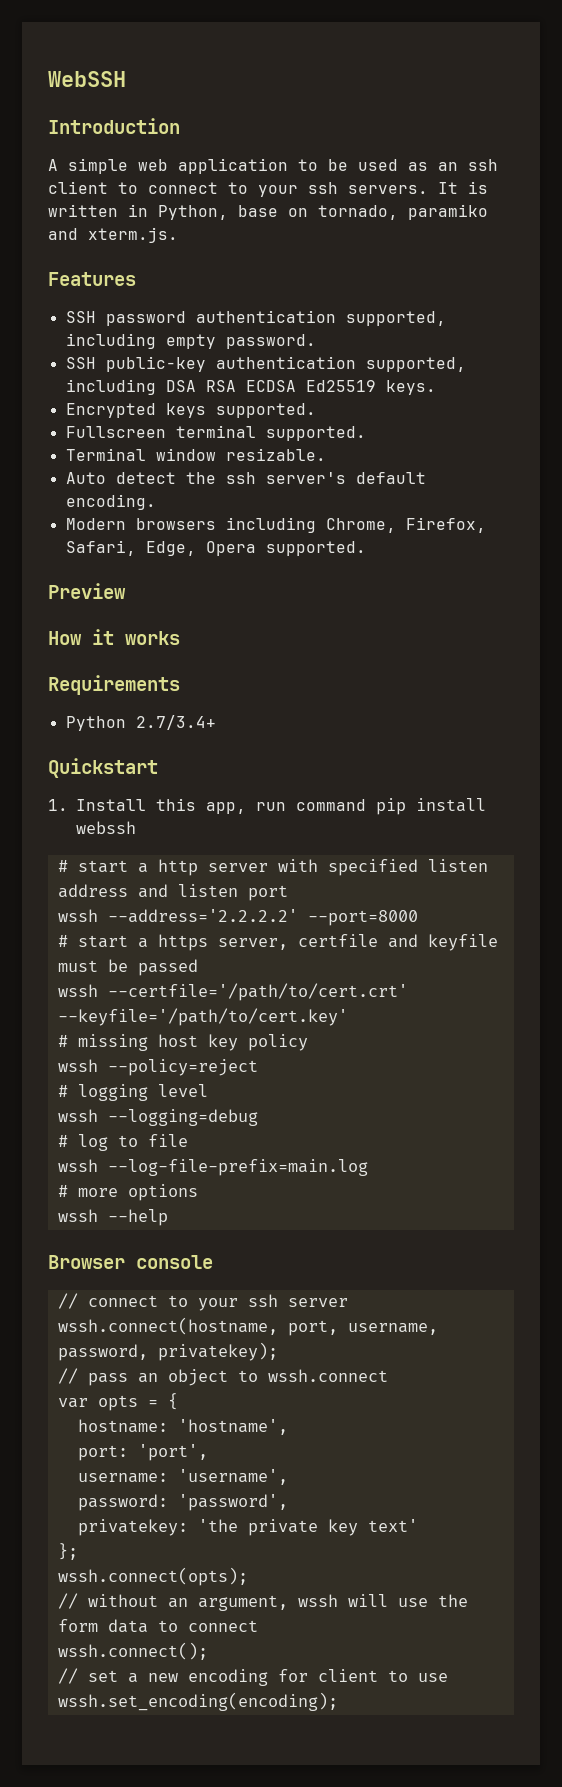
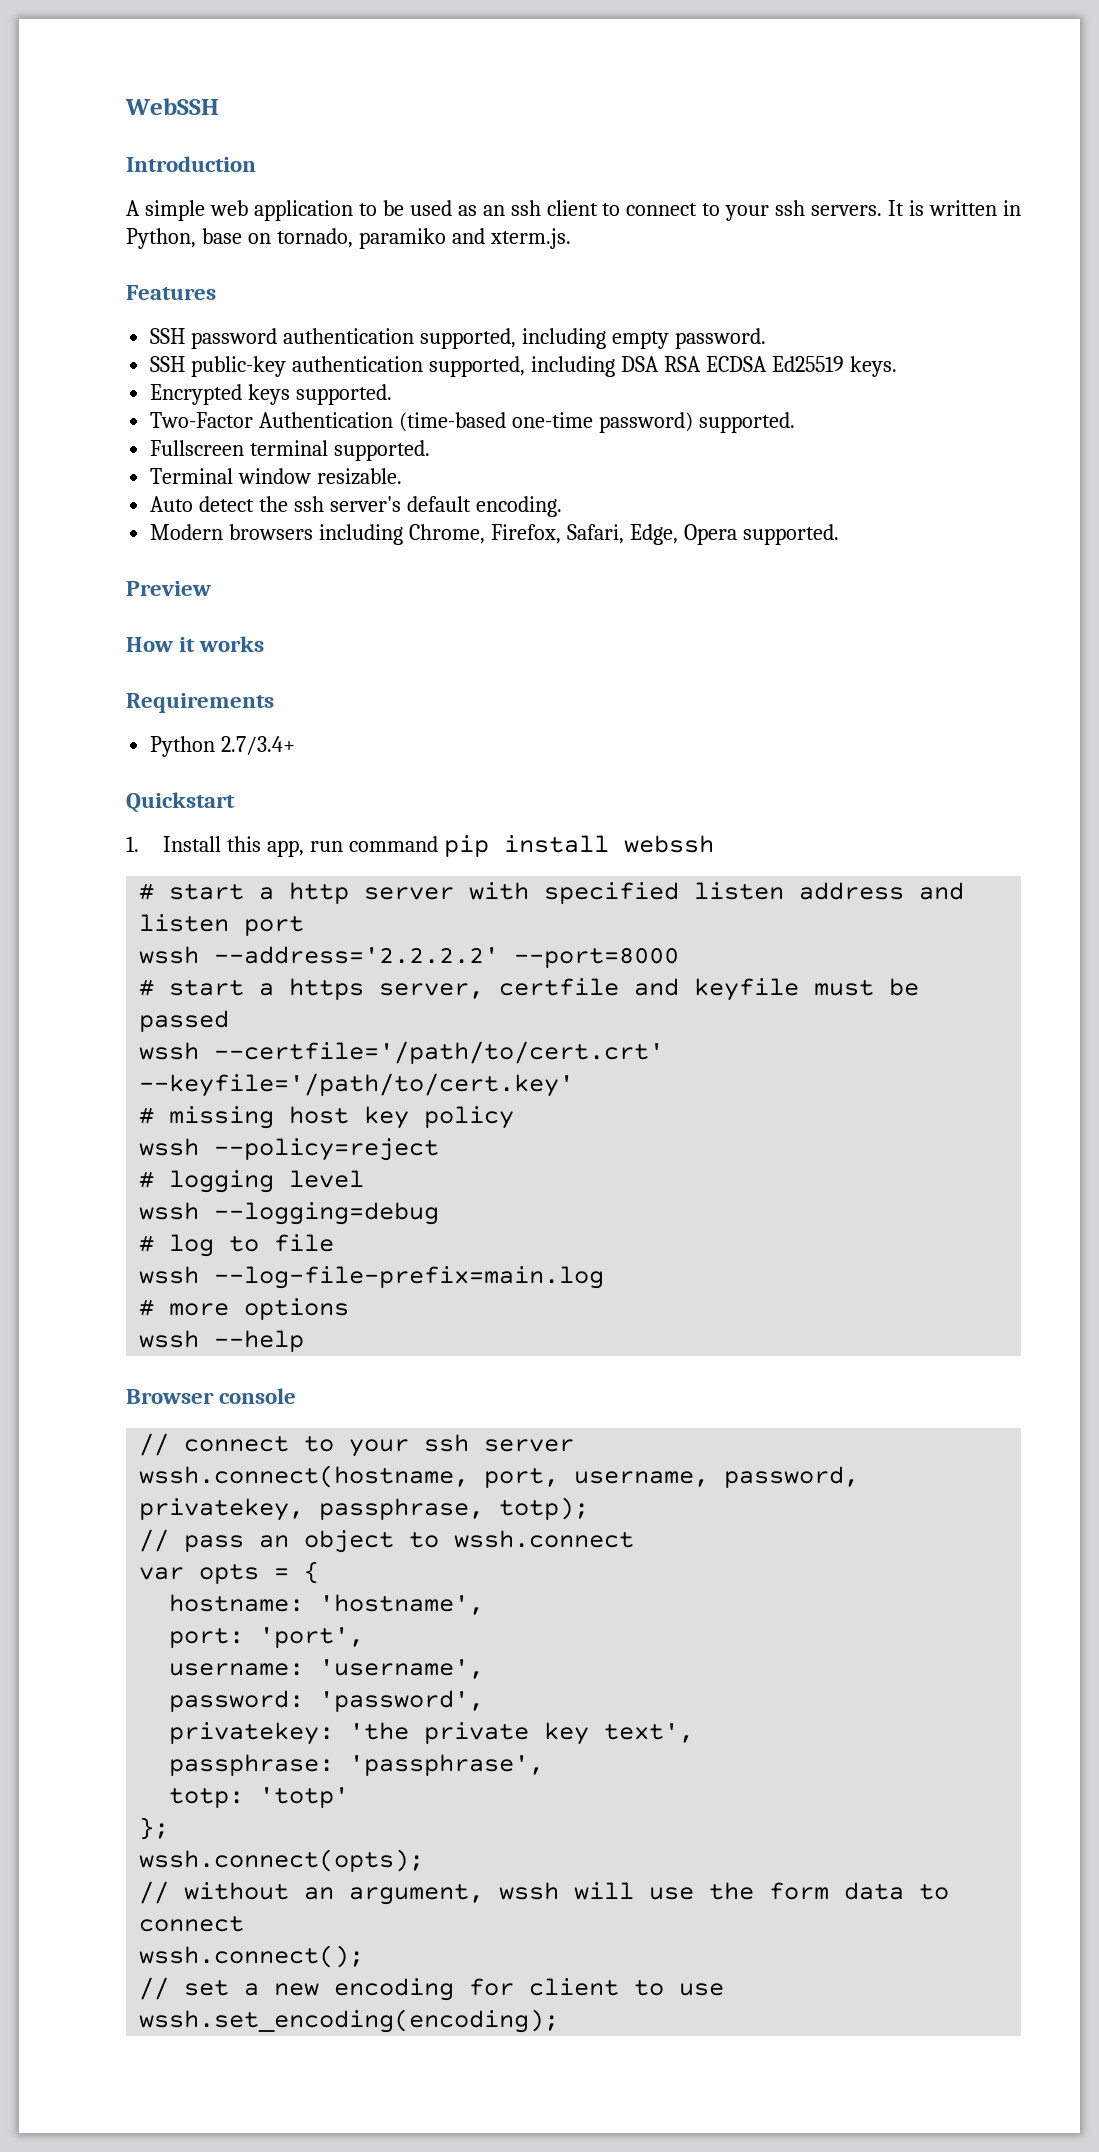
+ Two-Factor Authentication (time-based one-time password) supported.
- wssh.connect(hostname, port, username, password, privatekey);
+ wssh.connect(hostname, port, username, password, privatekey, passphrase, totp);
- privatekey: 'the private key text'
+ privatekey: 'the private key text',
+ passphrase: 'passphrase',
+ totp: 'totp'

